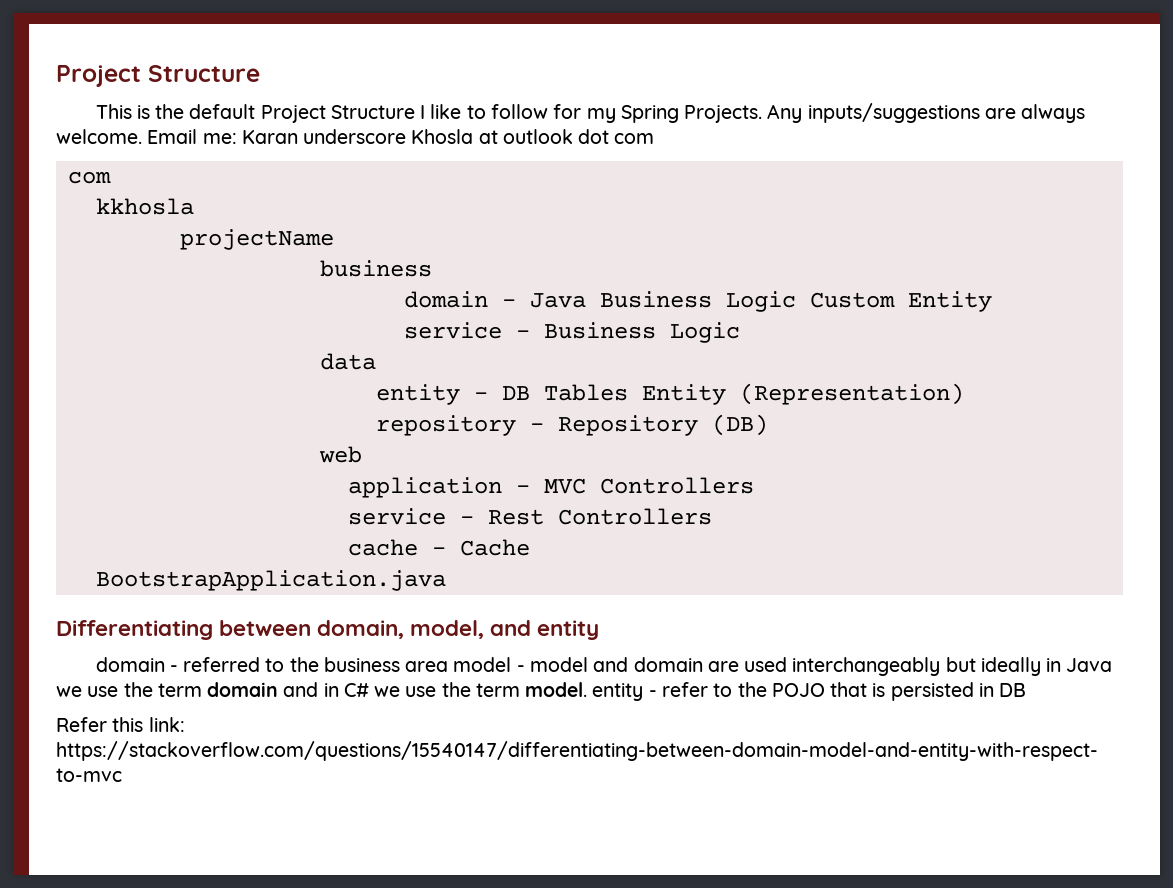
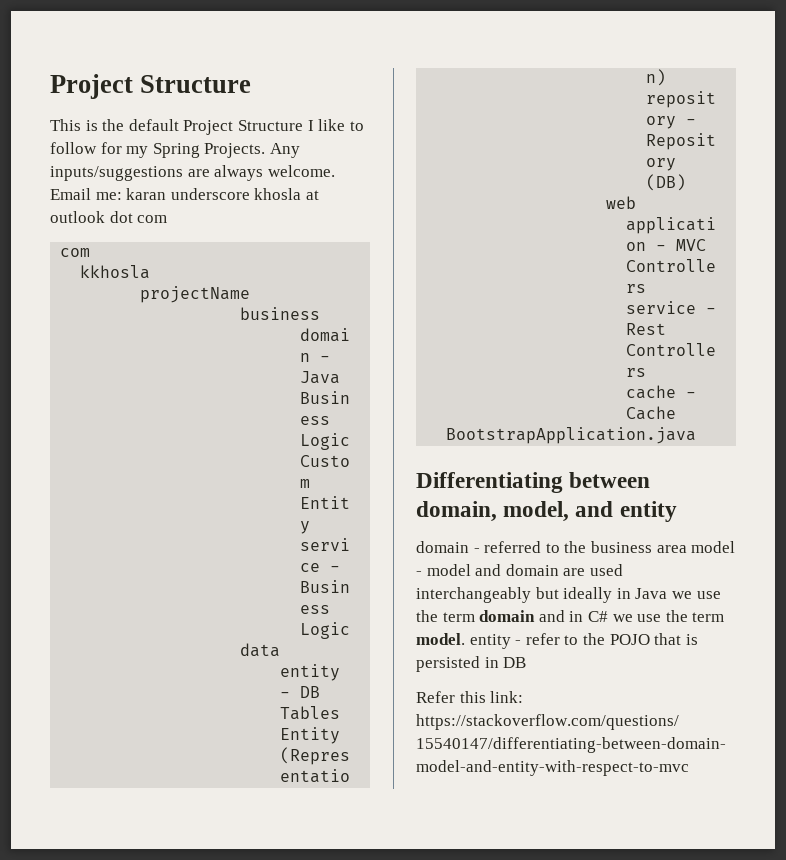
- Email me: Karan underscore Khosla at outlook dot com
+ Email me: karan underscore khosla at outlook dot com

